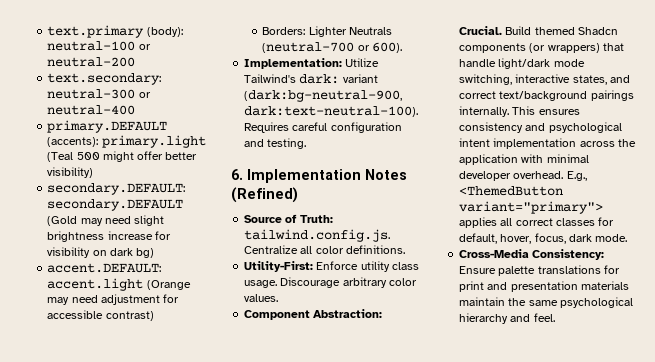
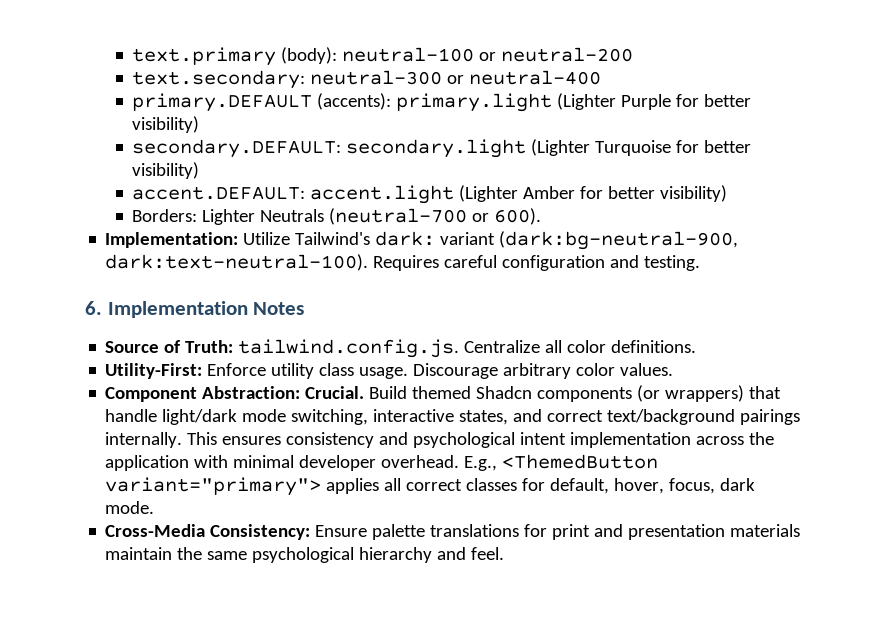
- primary.DEFAULT (accents): primary.light (Teal 500 might offer better visibility)
+ primary.DEFAULT (accents): primary.light (Lighter Purple for better visibility)
- secondary.DEFAULT: secondary.DEFAULT (Gold may need slight brightness increase for visibility on dark bg)
- accent.DEFAULT: accent.light (Orange may need adjustment for accessible contrast)
+ secondary.DEFAULT: secondary.light (Lighter Turquoise for better visibility)
+ accent.DEFAULT: accent.light (Lighter Amber for better visibility)
- 6. Implementation Notes (Refined)
+ 6. Implementation Notes

